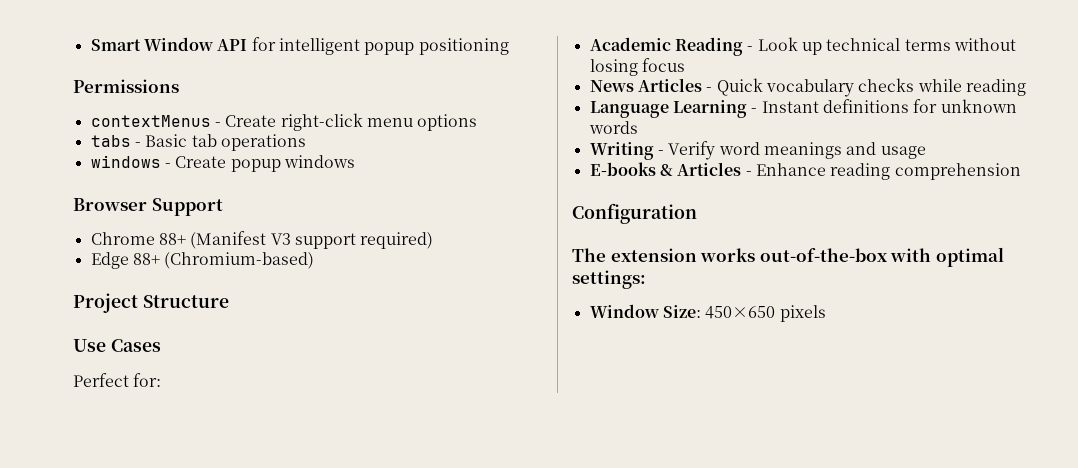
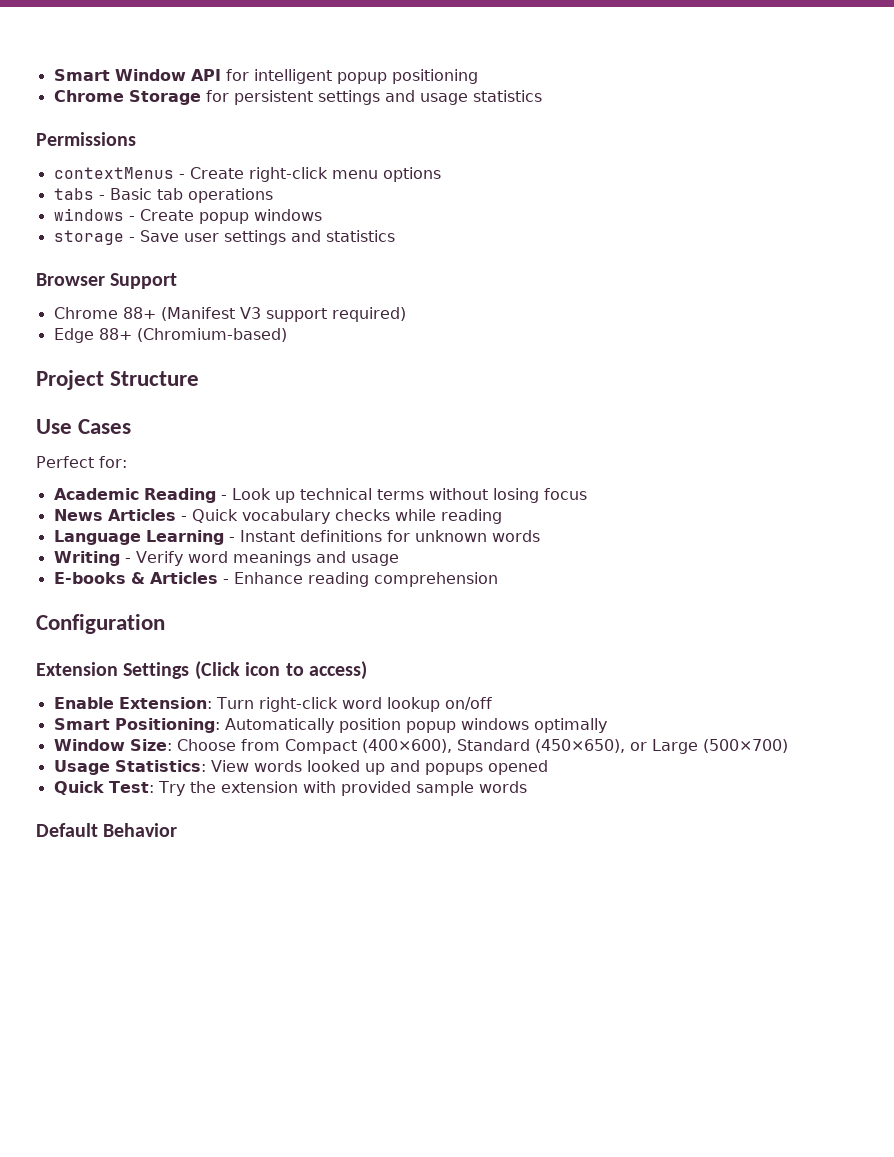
+ Chrome Storage for persistent settings and usage statistics
+ storage - Save user settings and statistics
- The extension works out-of-the-box with optimal settings:
- Window Size: 450×650 pixels
+ Extension Settings (Click icon to access)
+ Enable Extension: Turn right-click word lookup on/off
+ Smart Positioning: Automatically position popup windows optimally
+ Window Size: Choose from Compact (400×600), Standard (450×650), or Large (500×700)
+ Usage Statistics: View words looked up and popups opened
+ Quick Test: Try the extension with provided sample words
+ Default Behavior

